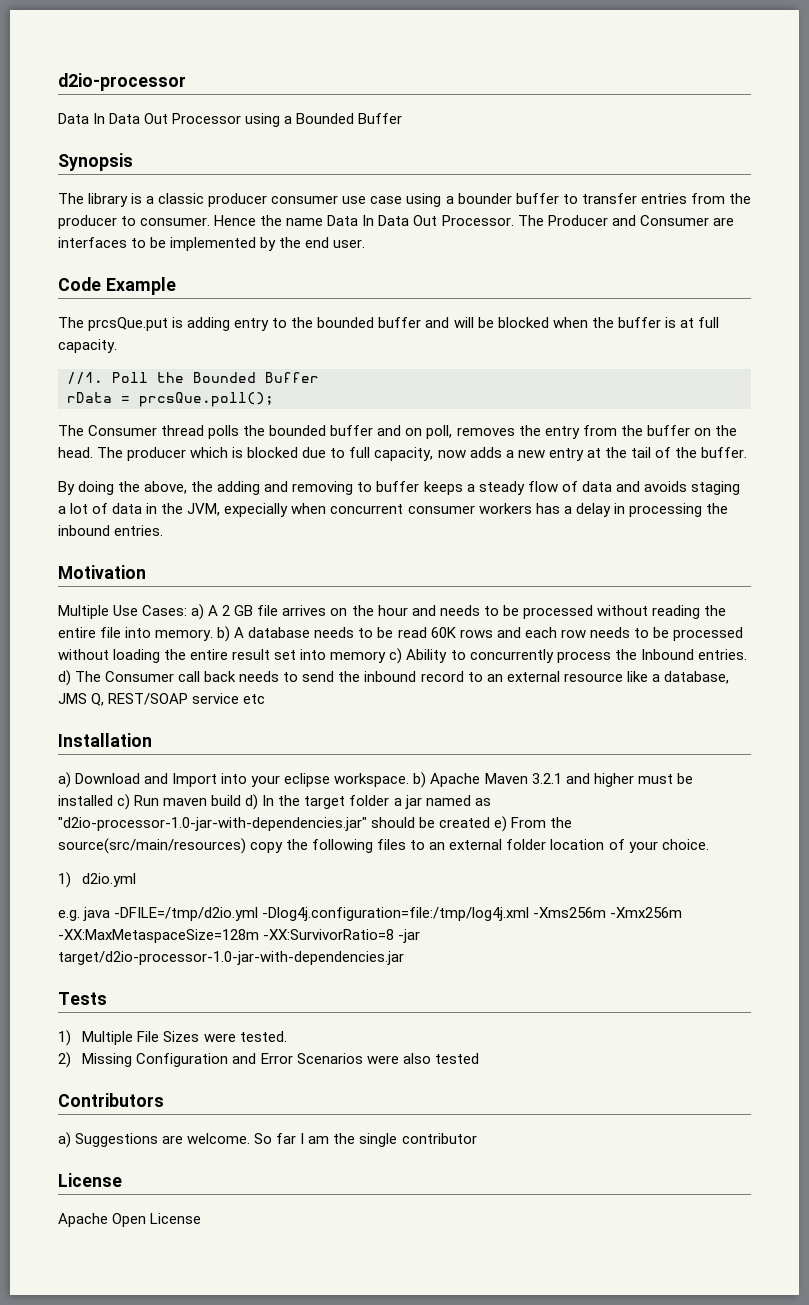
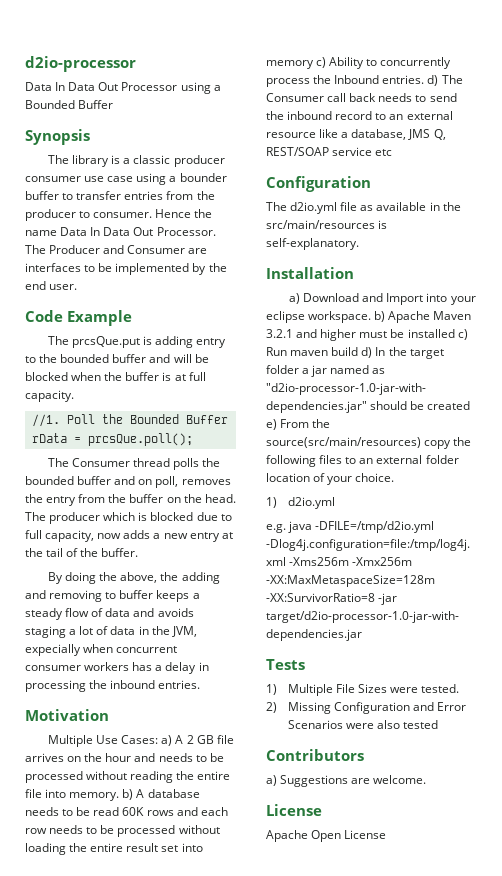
  a) A 2 GB file arrives on the hour and needs to be processed without reading the entire file into memory. b) A database needs to be read 60K rows and each row needs to be processed without loading the entire result set into memory c) Ability to concurrently process the Inbound entries. d) The Consumer call back needs to send the inbound record to an external resource like a database, JMS Q, REST/SOAP service etc
+ Configuration
+ The d2io.yml file as available in the src/main/resources is self-explanatory.
- So far I am the single contributor

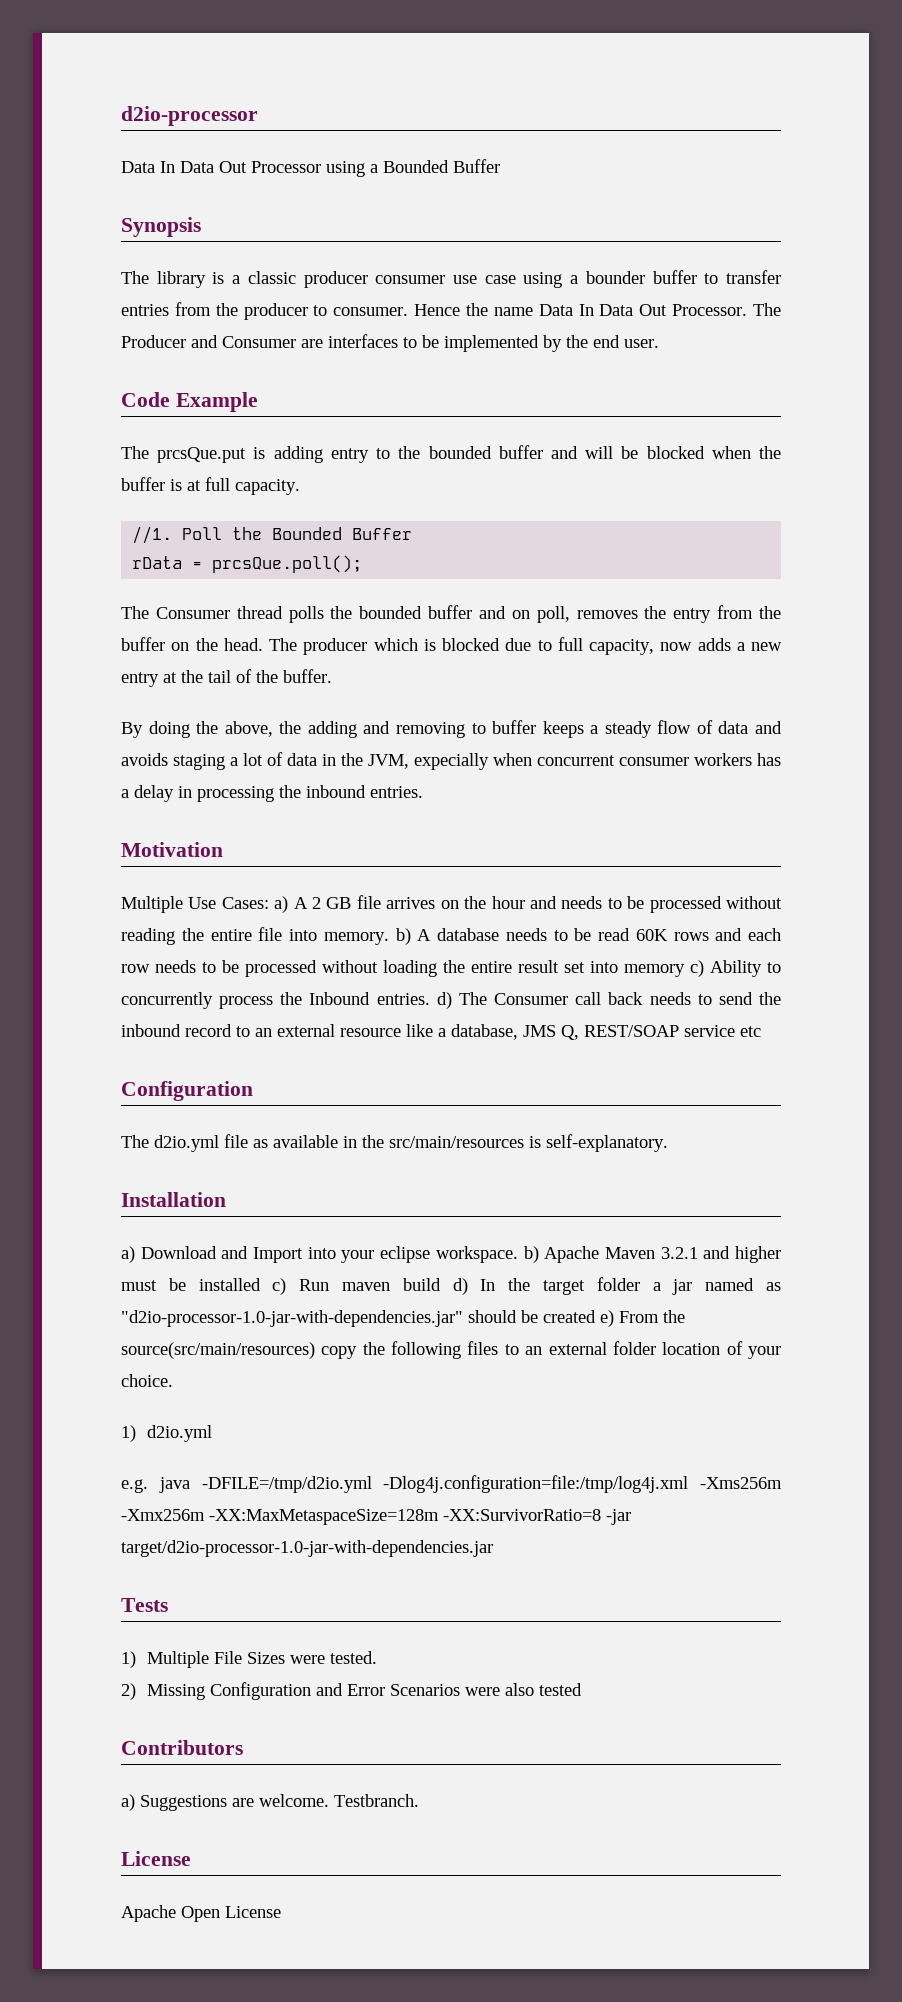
+ Testbranch.

